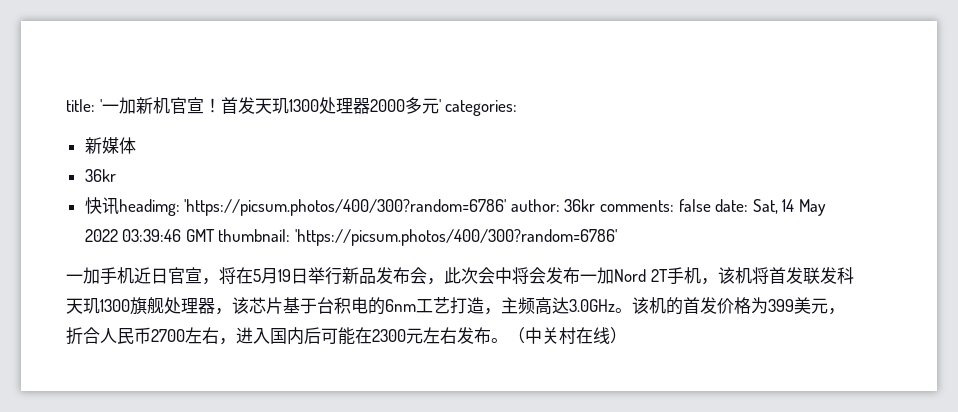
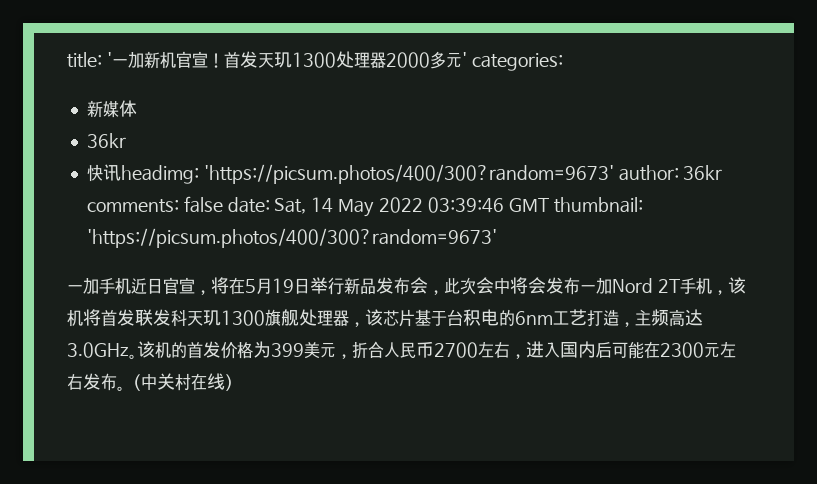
- 快讯headimg: 'https://picsum.photos/400/300?random=6786' author: 36kr comments: false date: Sat, 14 May 2022 03:39:46 GMT thumbnail: 'https://picsum.photos/400/300?random=6786'
+ 快讯headimg: 'https://picsum.photos/400/300?random=9673' author: 36kr comments: false date: Sat, 14 May 2022 03:39:46 GMT thumbnail: 'https://picsum.photos/400/300?random=9673'

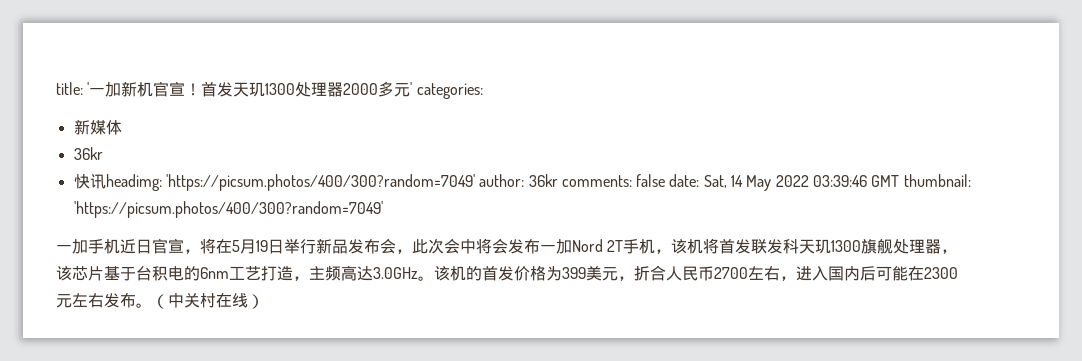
- 快讯headimg: 'https://picsum.photos/400/300?random=9673' author: 36kr comments: false date: Sat, 14 May 2022 03:39:46 GMT thumbnail: 'https://picsum.photos/400/300?random=9673'
+ 快讯headimg: 'https://picsum.photos/400/300?random=7049' author: 36kr comments: false date: Sat, 14 May 2022 03:39:46 GMT thumbnail: 'https://picsum.photos/400/300?random=7049'

